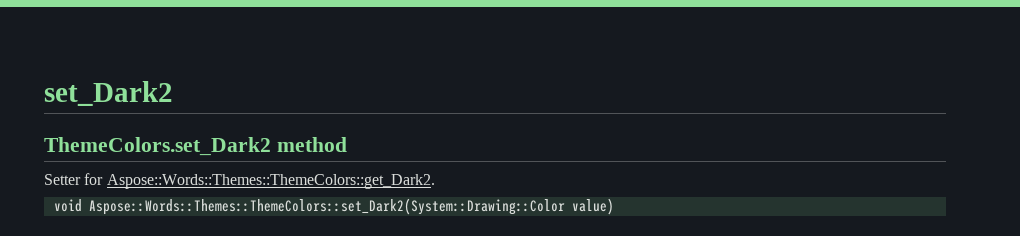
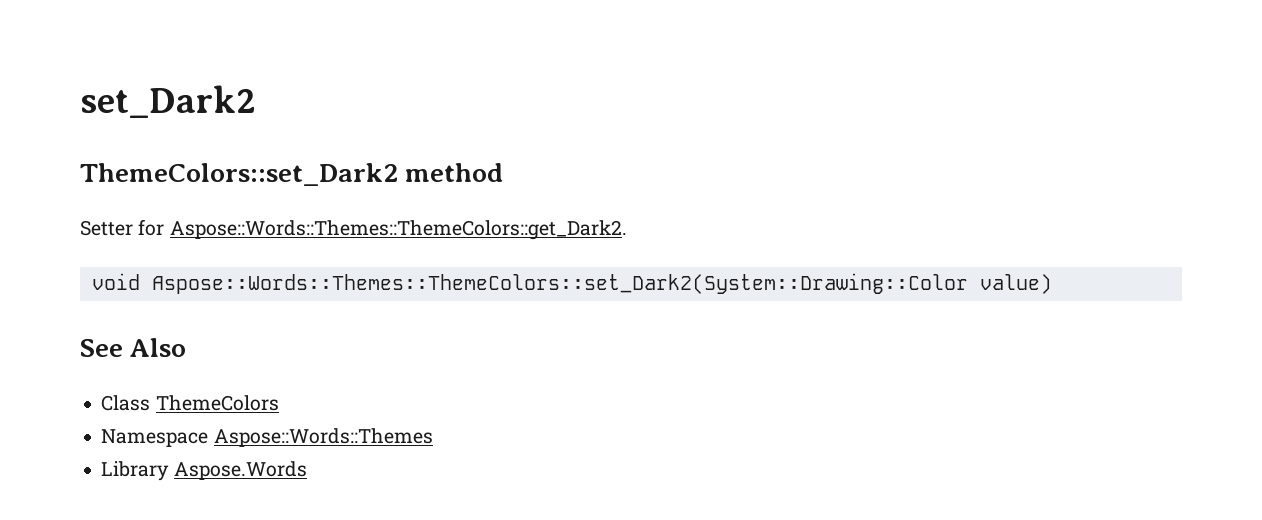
- ThemeColors.set_Dark2 method
+ ThemeColors::set_Dark2 method
+ See Also
+ Class ThemeColors
+ Namespace Aspose::Words::Themes
+ Library Aspose.Words

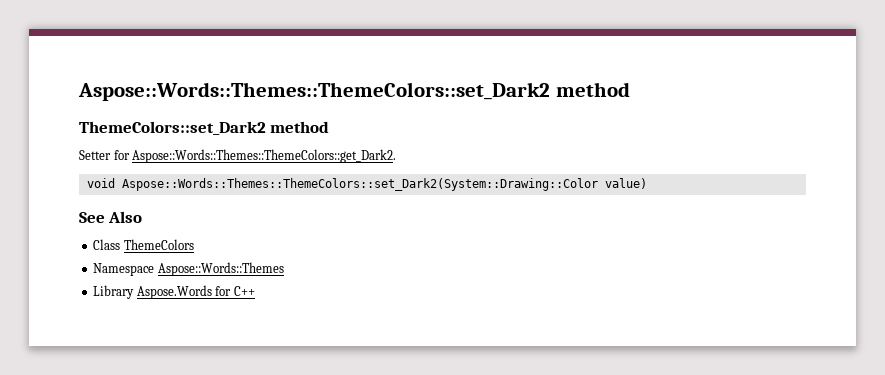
- set_Dark2
+ Aspose::Words::Themes::ThemeColors::set_Dark2 method
- Library Aspose.Words
+ Library Aspose.Words for C++

